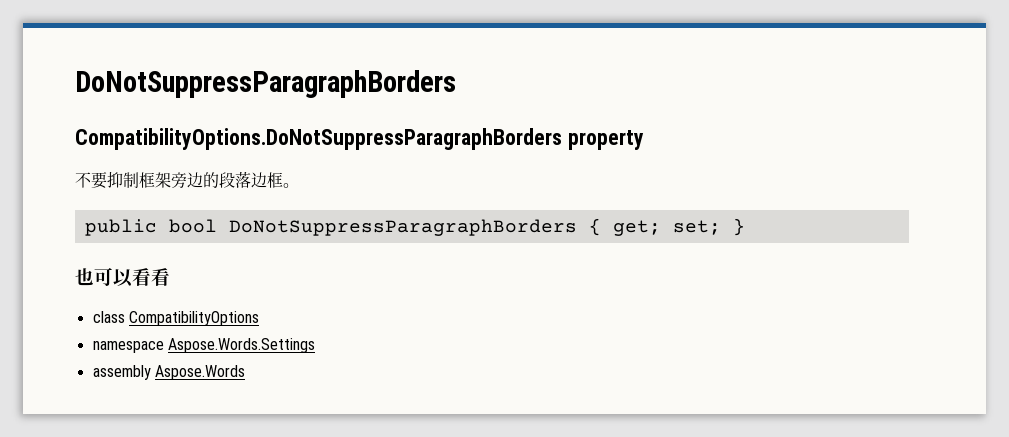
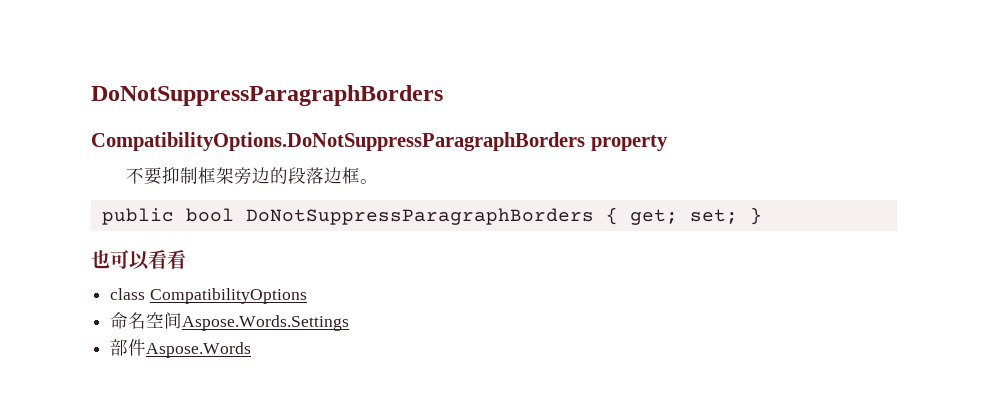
- namespace Aspose.Words.Settings
+ 命名空间Aspose.Words.Settings
- assembly Aspose.Words
+ 部件Aspose.Words

